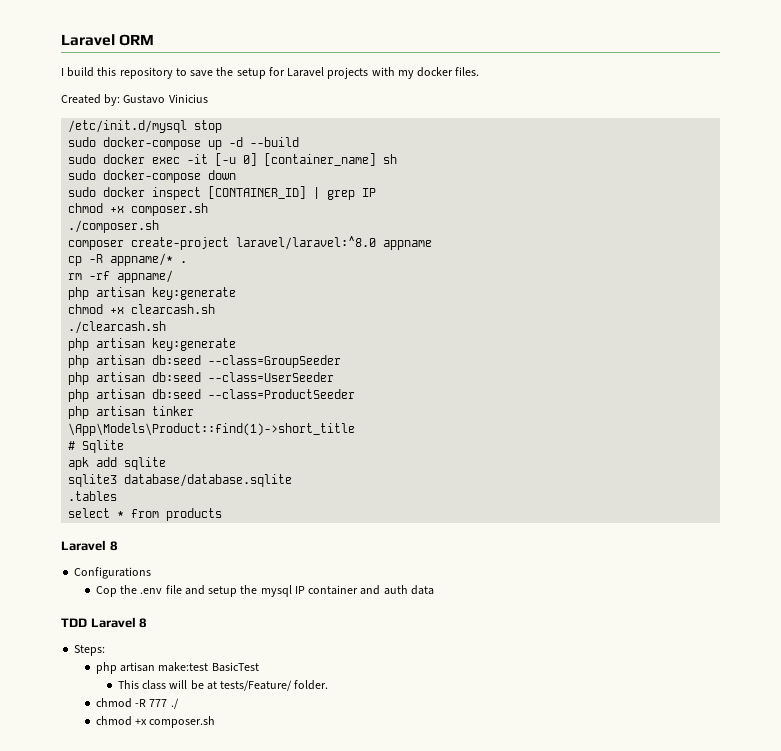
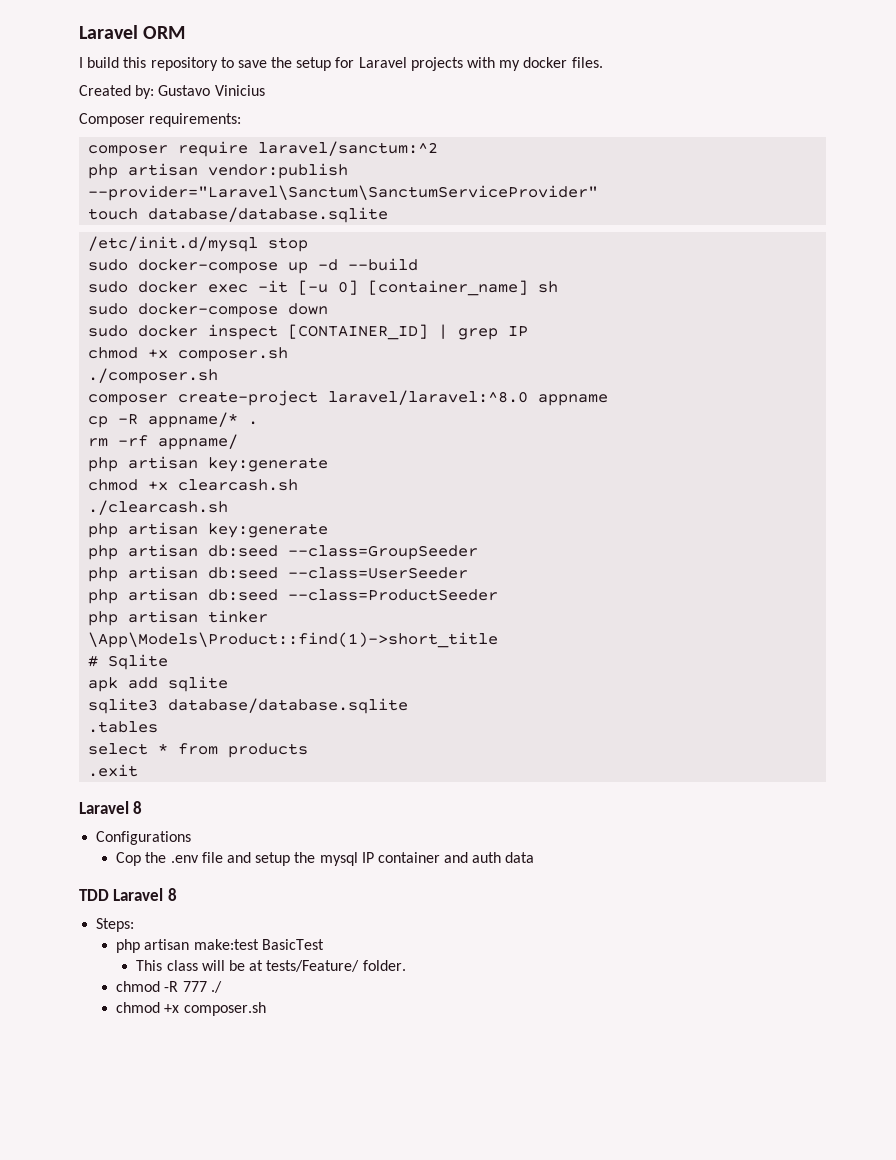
+ Composer requirements:
+ composer require laravel/sanctum:^2
+ php artisan vendor:publish --provider="Laravel\Sanctum\SanctumServiceProvider"
+ touch database/database.sqlite
+ .exit

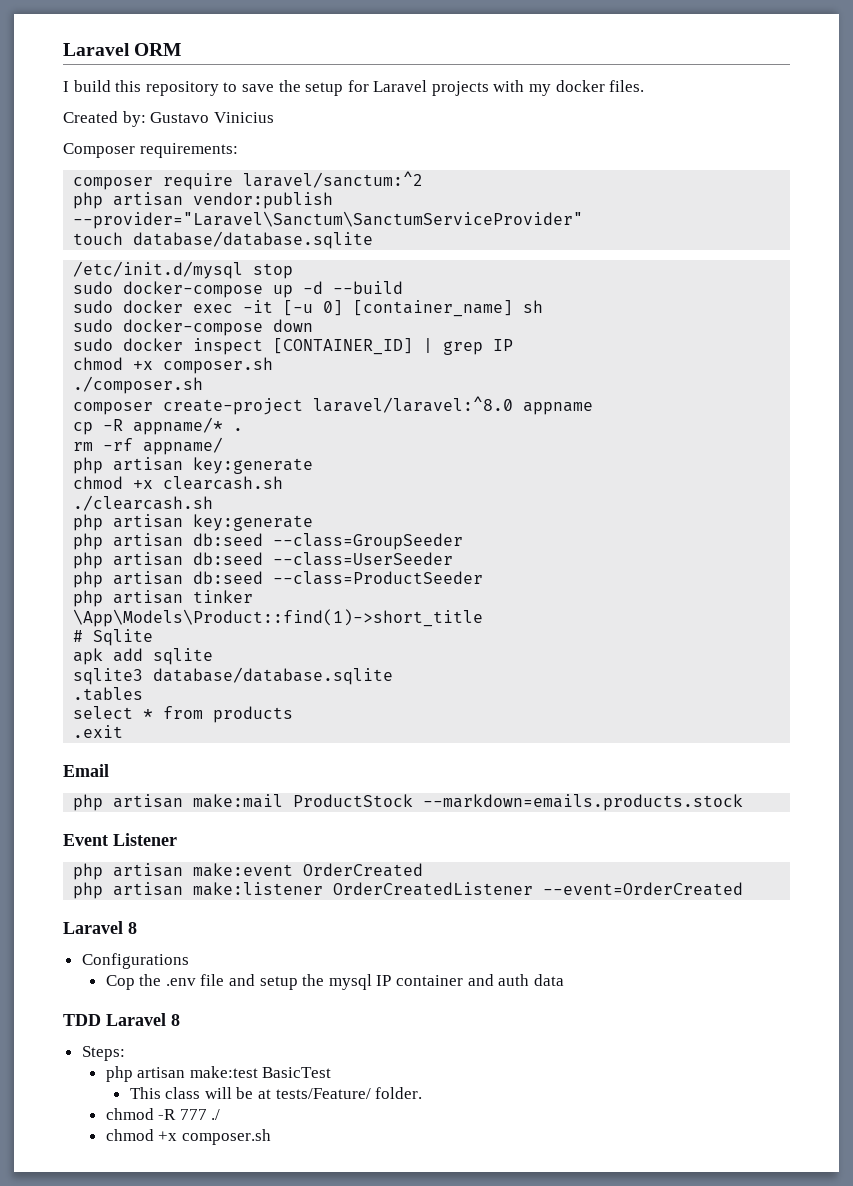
+ Email
+ php artisan make:mail ProductStock --markdown=emails.products.stock
+ Event Listener
+ php artisan make:event OrderCreated
+ php artisan make:listener OrderCreatedListener --event=OrderCreated

